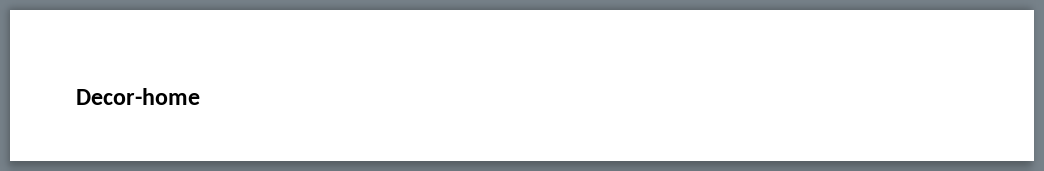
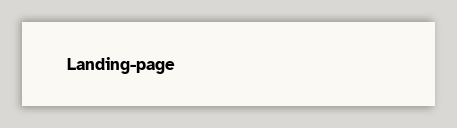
- Decor-home
+ Landing-page

